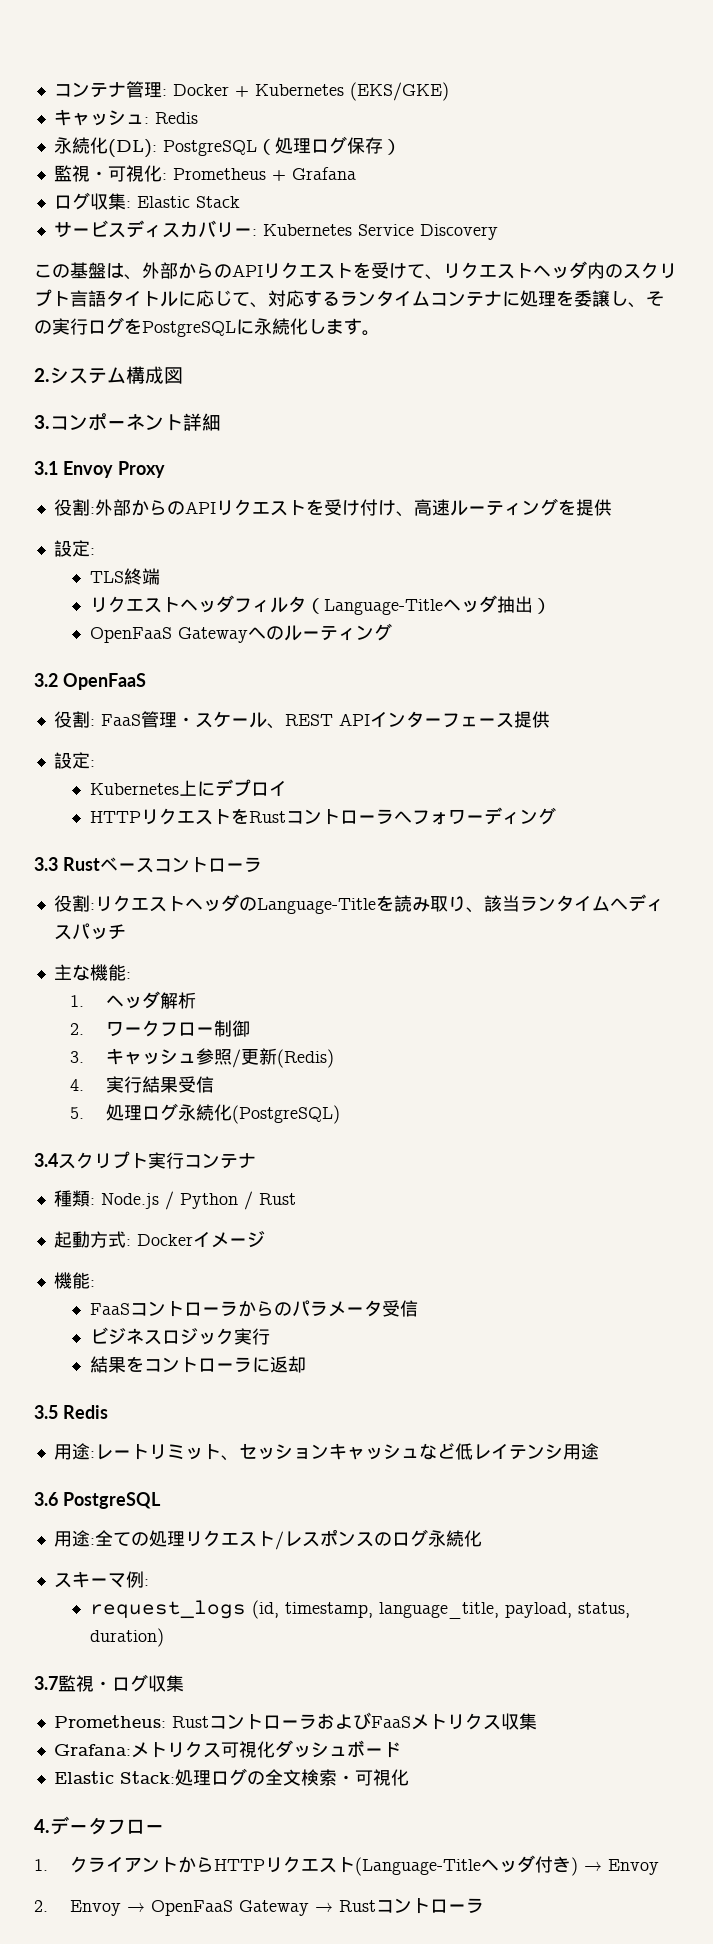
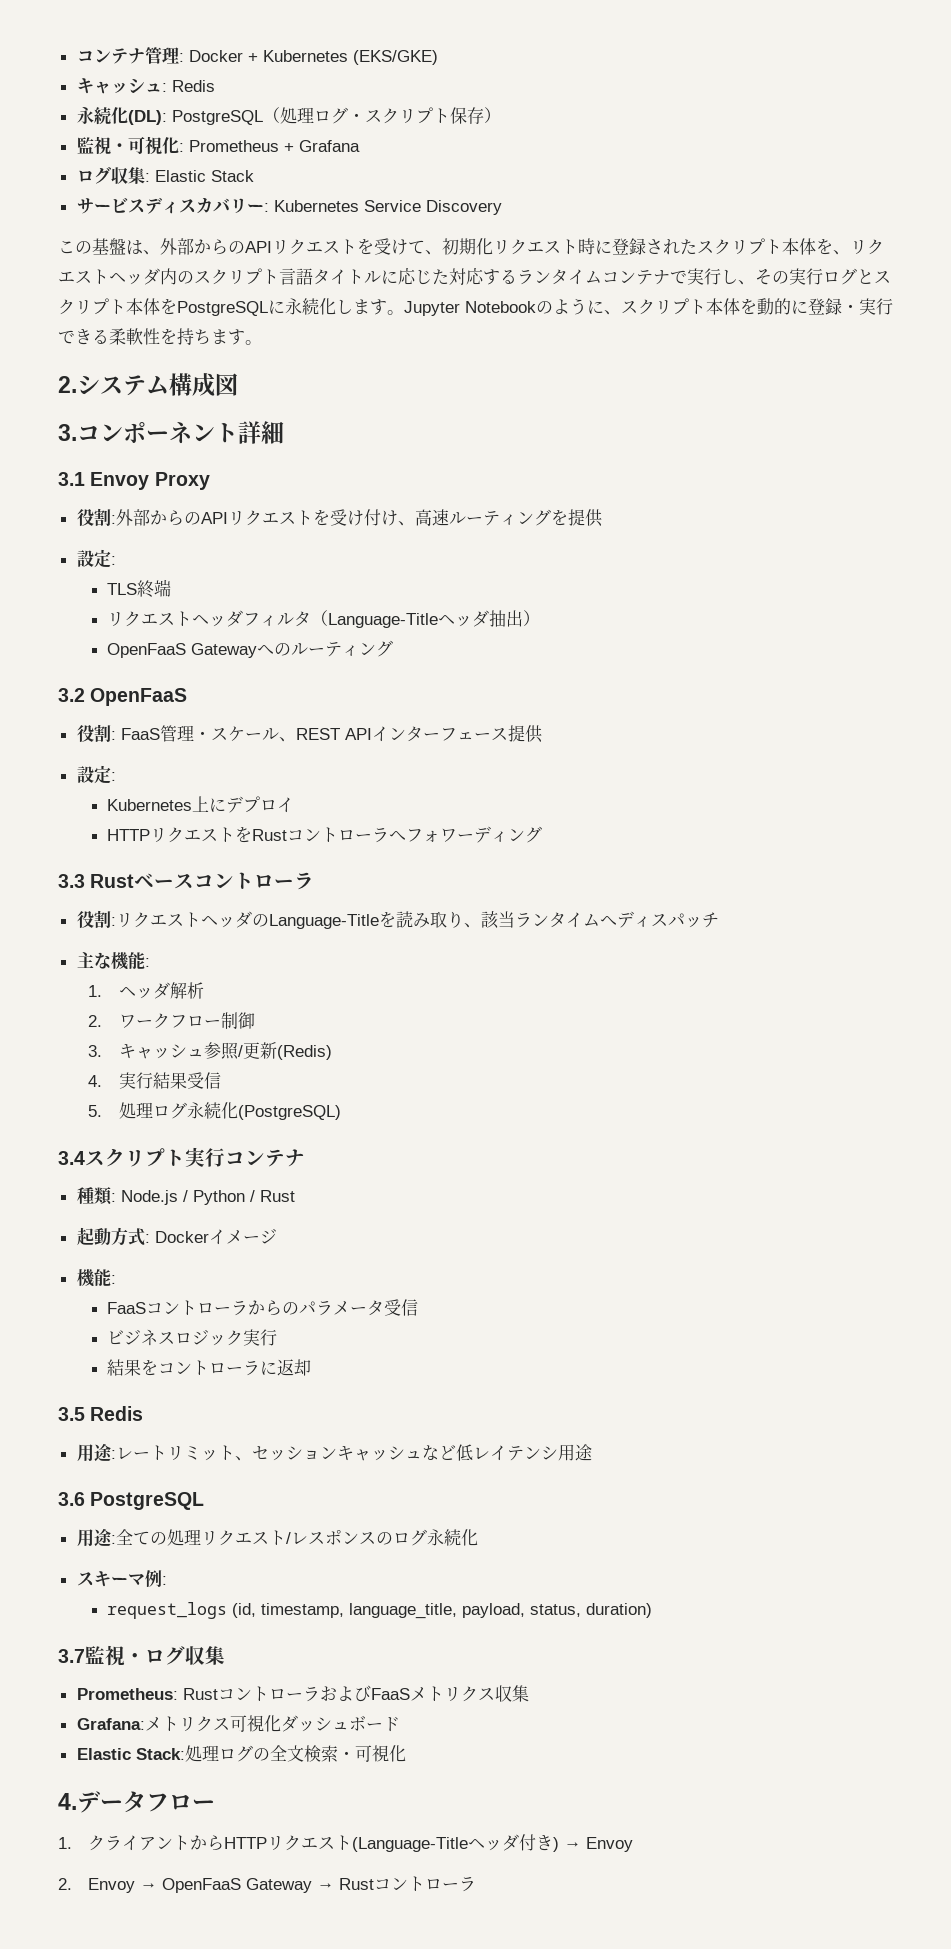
- 永続化(DL): PostgreSQL（処理ログ保存）
+ 永続化(DL): PostgreSQL（処理ログ・スクリプト保存）
- この基盤は、外部からのAPIリクエストを受けて、リクエストヘッダ内のスクリプト言語タイトルに応じて、対応するランタイムコンテナに処理を委譲し、その実行ログをPostgreSQLに永続化します。
+ この基盤は、外部からのAPIリクエストを受けて、初期化リクエスト時に登録されたスクリプト本体を、リクエストヘッダ内のスクリプト言語タイトルに応じた対応するランタイムコンテナで実行し、その実行ログとスクリプト本体をPostgreSQLに永続化します。Jupyter Notebookのように、スクリプト本体を動的に登録・実行できる柔軟性を持ちます。

